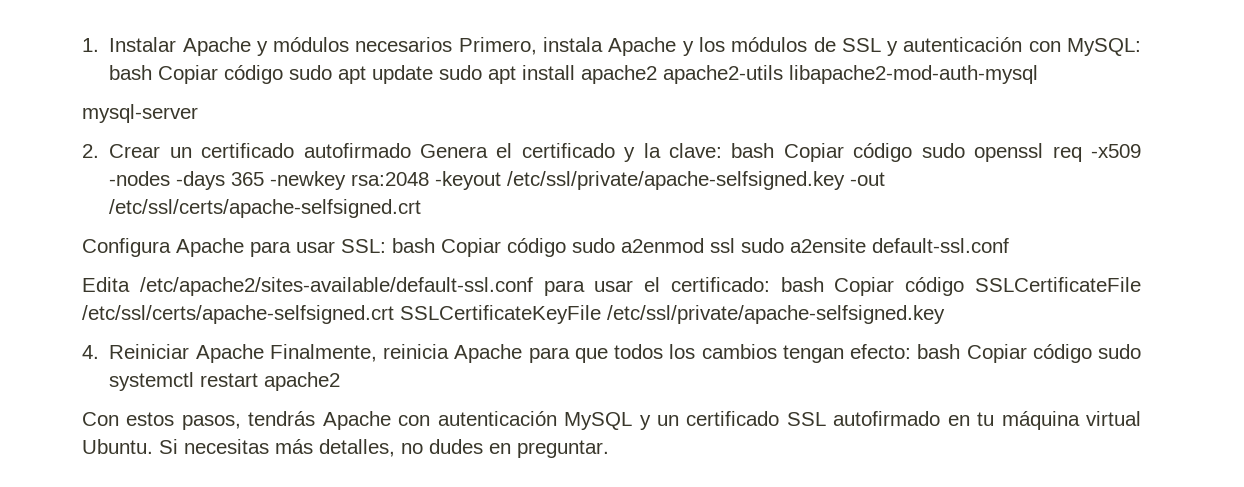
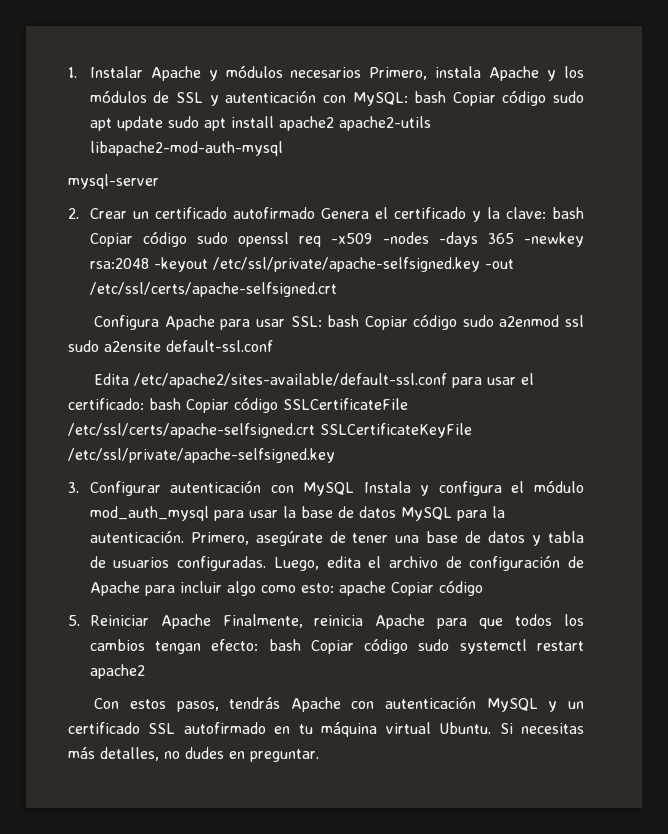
- 4. Reiniciar Apache Finalmente, reinicia Apache para que todos los cambios tengan efecto: bash Copiar código sudo systemctl restart apache2
+ 3. Configurar autenticación con MySQL Instala y configura el módulo mod_auth_mysql para usar la base de datos MySQL para la autenticación. Primero, asegúrate de tener una base de datos y tabla de usuarios configuradas. Luego, edita el archivo de configuración de Apache para incluir algo como esto: apache Copiar código
+ 5. Reiniciar Apache Finalmente, reinicia Apache para que todos los cambios tengan efecto: bash Copiar código sudo systemctl restart apache2

